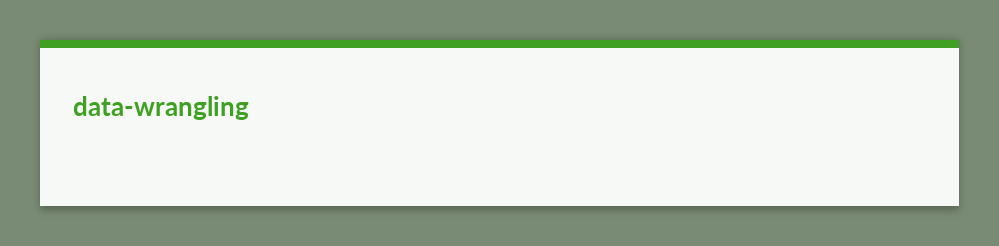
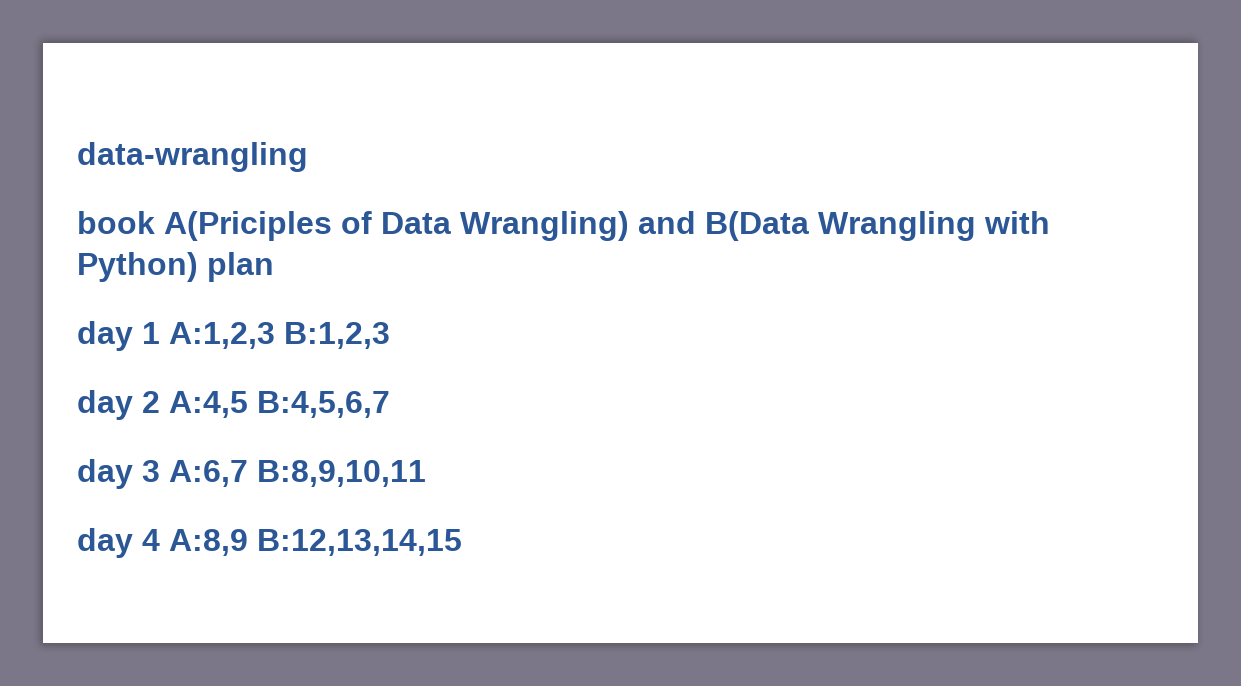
+ book A(Priciples of Data Wrangling) and B(Data Wrangling with Python) plan
+ day 1 A:1,2,3 B:1,2,3
+ day 2 A:4,5 B:4,5,6,7
+ day 3 A:6,7 B:8,9,10,11
+ day 4 A:8,9 B:12,13,14,15

